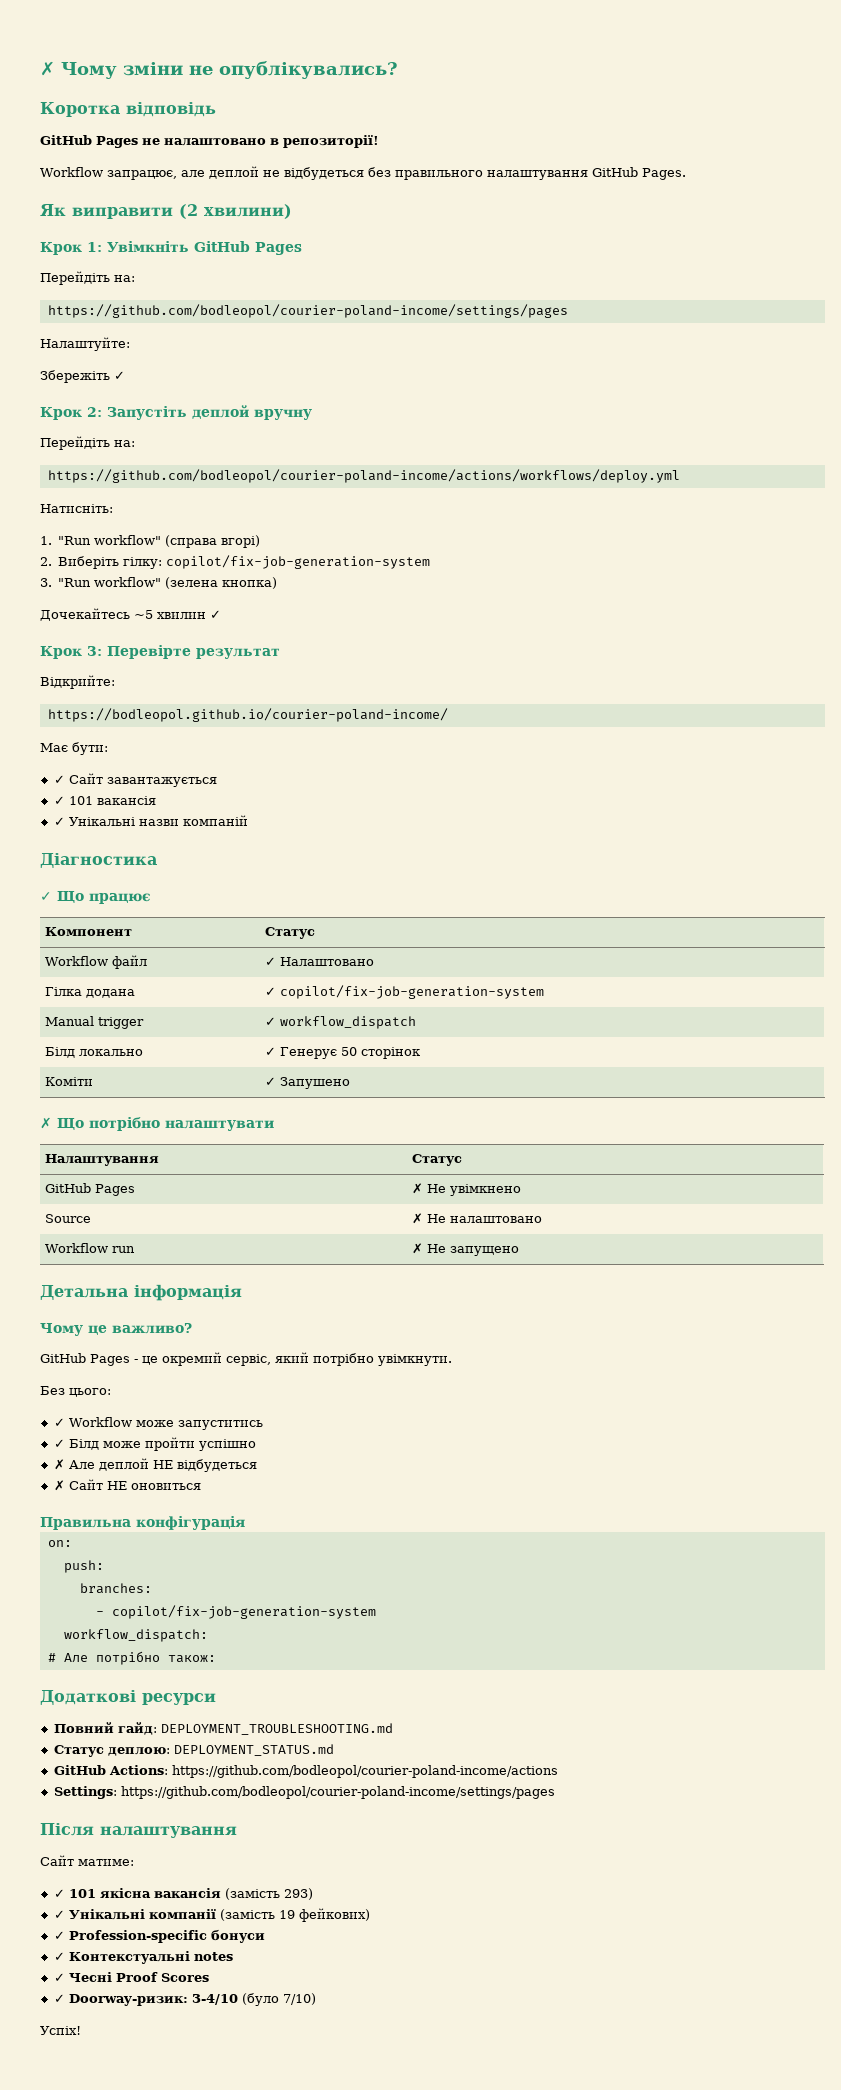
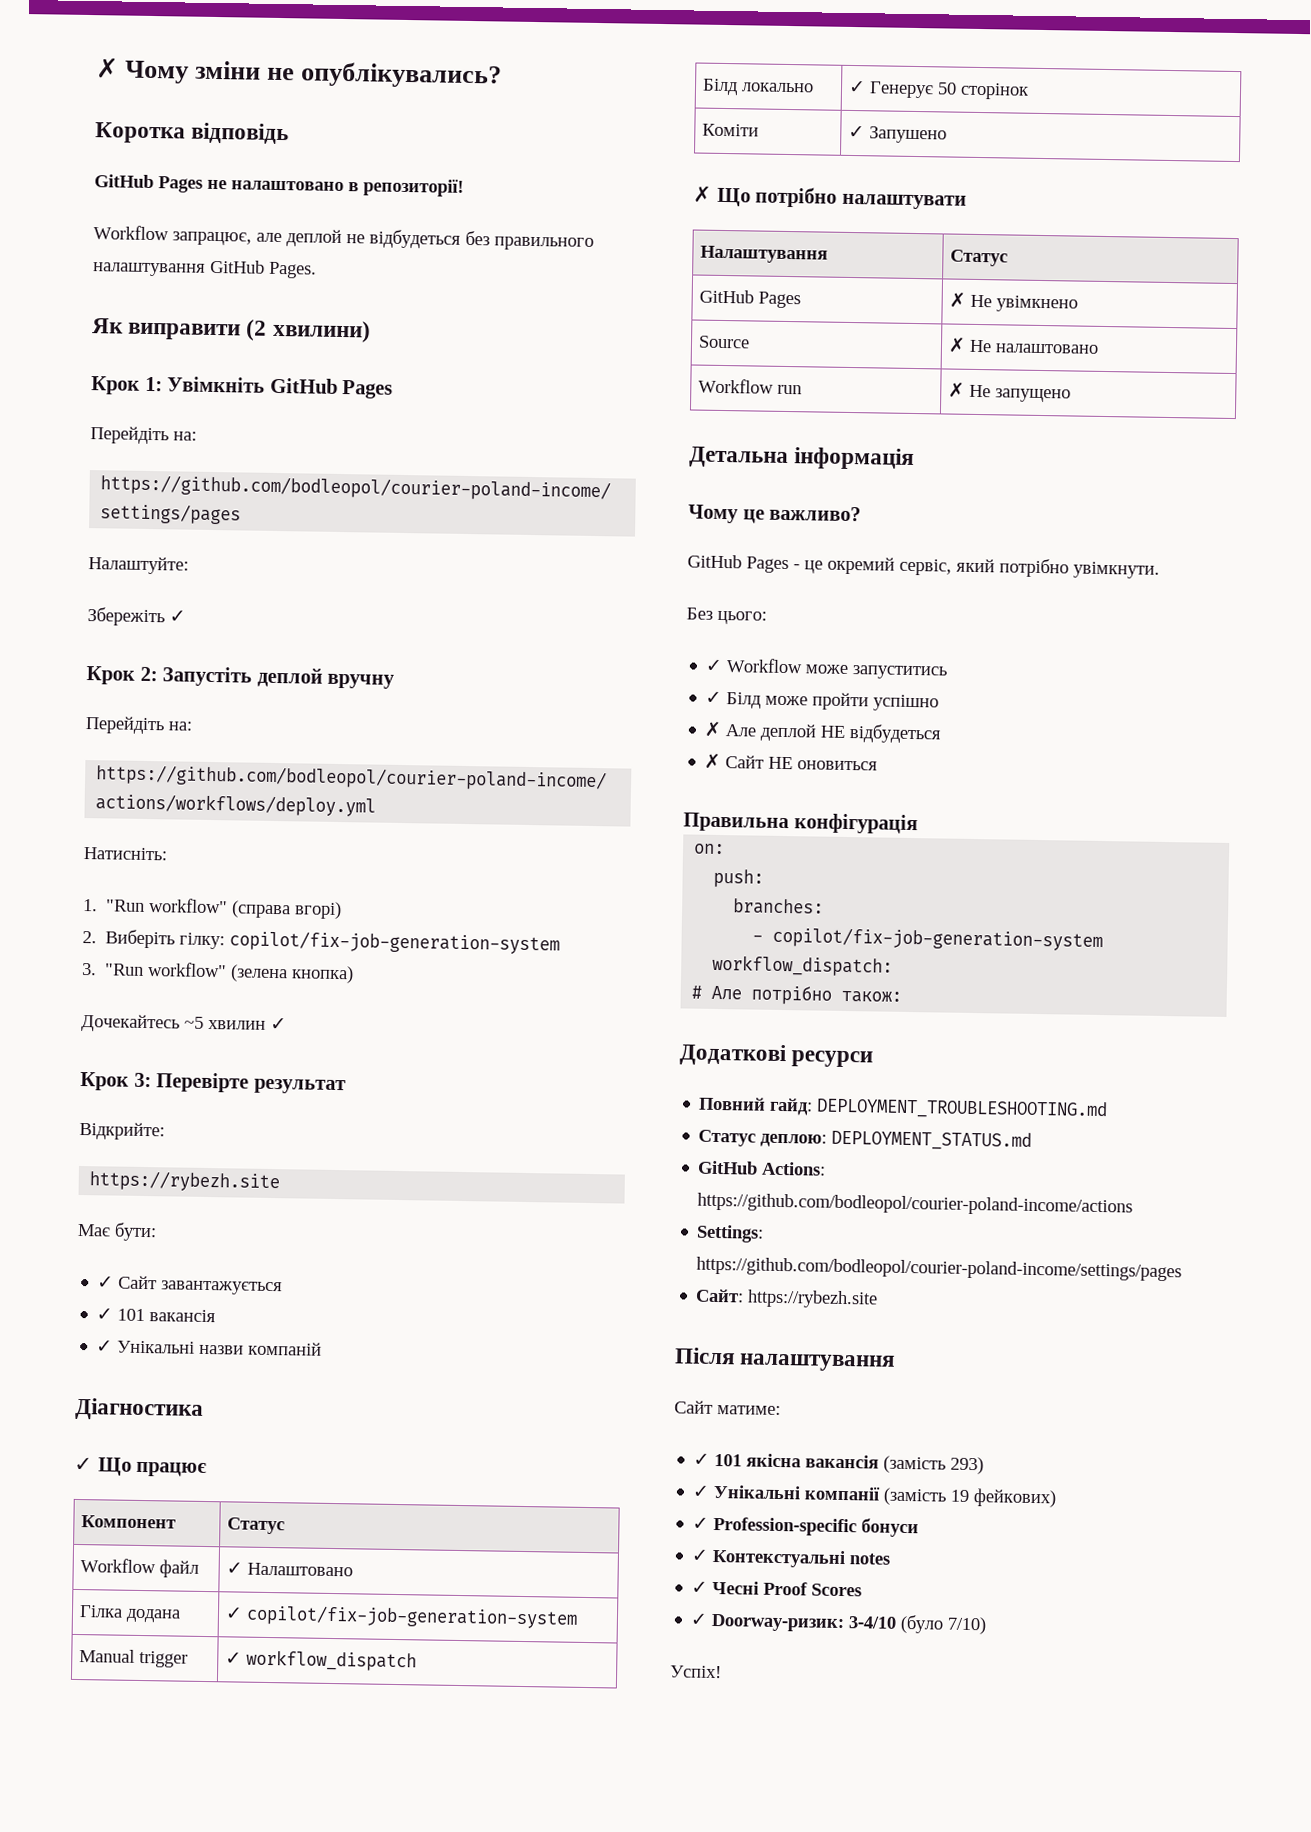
  Відкрийте:
- https://bodleopol.github.io/courier-poland-income/
+ https://rybezh.site
+ Сайт: https://rybezh.site

